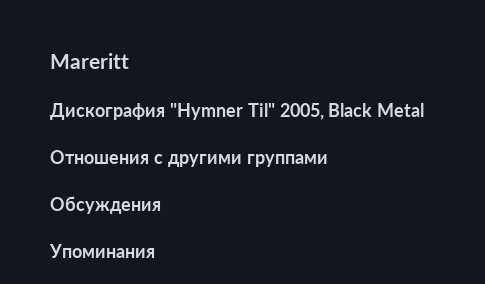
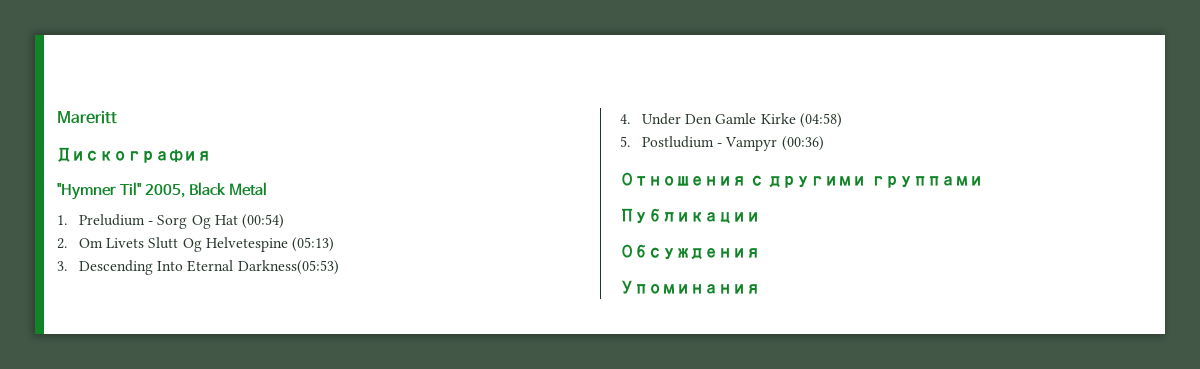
- Дискография "Hymner Til" 2005, Black Metal
+ Дискография
+ "Hymner Til" 2005, Black Metal
+ 1. Preludium - Sorg Og Hat (00:54)
+ 2. Om Livets Slutt Og Helvetespine (05:13)
+ 3. Descending Into Eternal Darkness(05:53)
+ 4. Under Den Gamle Kirke (04:58)
+ 5. Postludium - Vampyr (00:36)
+ Публикации

